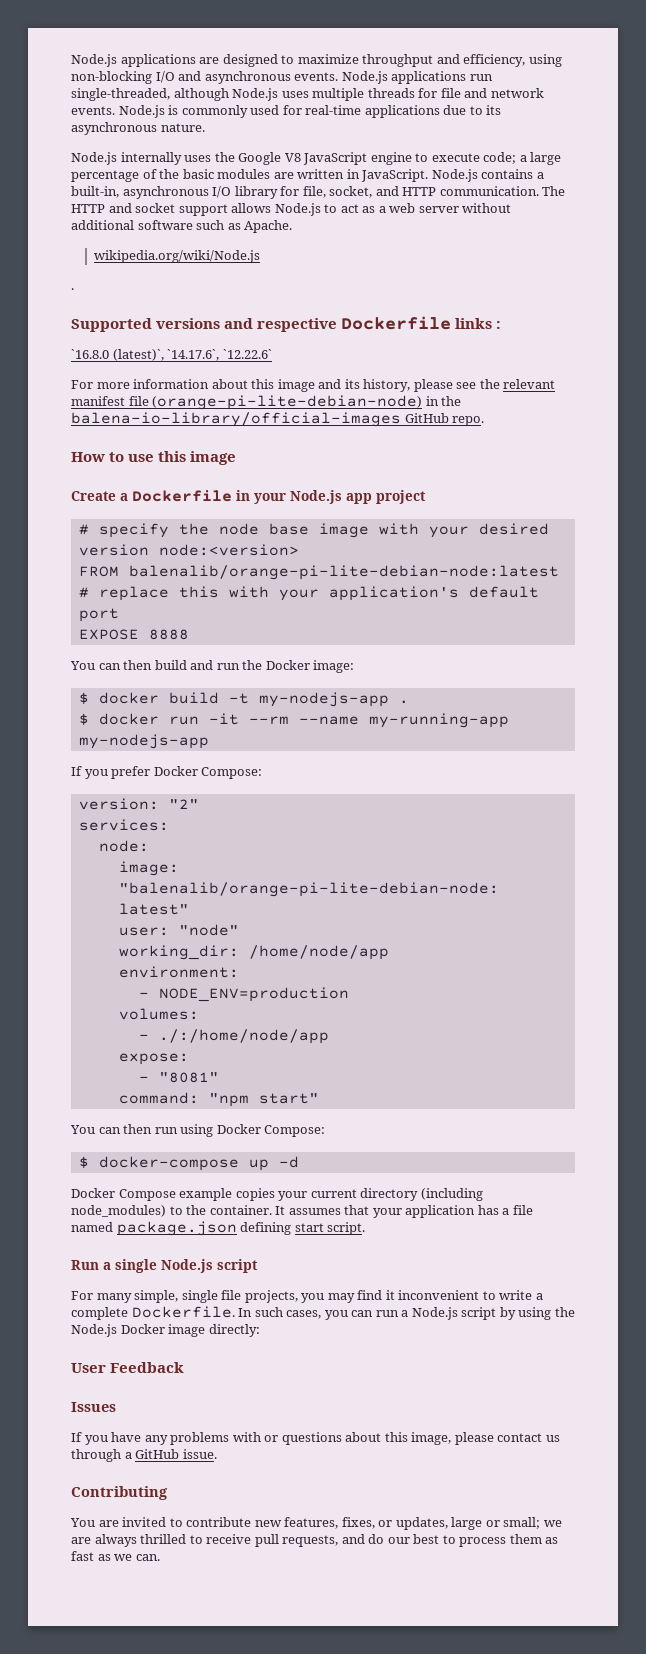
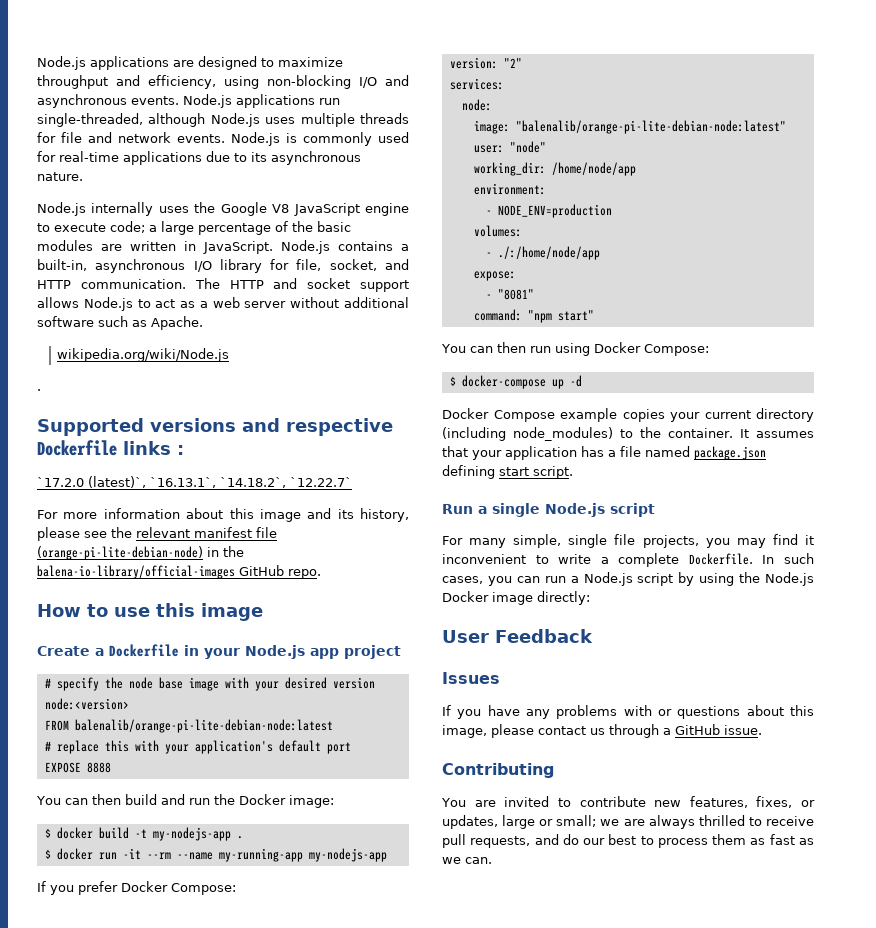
- `16.8.0 (latest)`, `14.17.6`, `12.22.6`
+ `17.2.0 (latest)`, `16.13.1`, `14.18.2`, `12.22.7`

